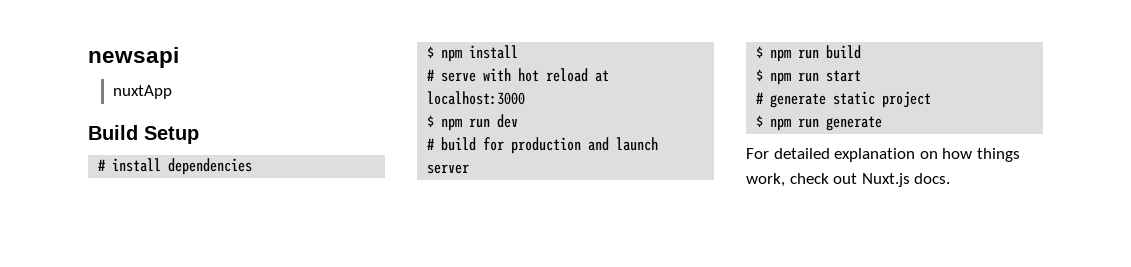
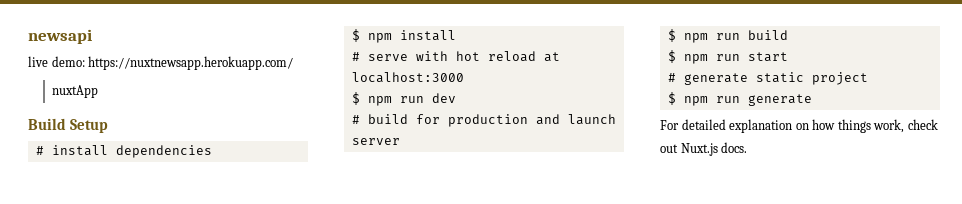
+ live demo: https://nuxtnewsapp.herokuapp.com/

